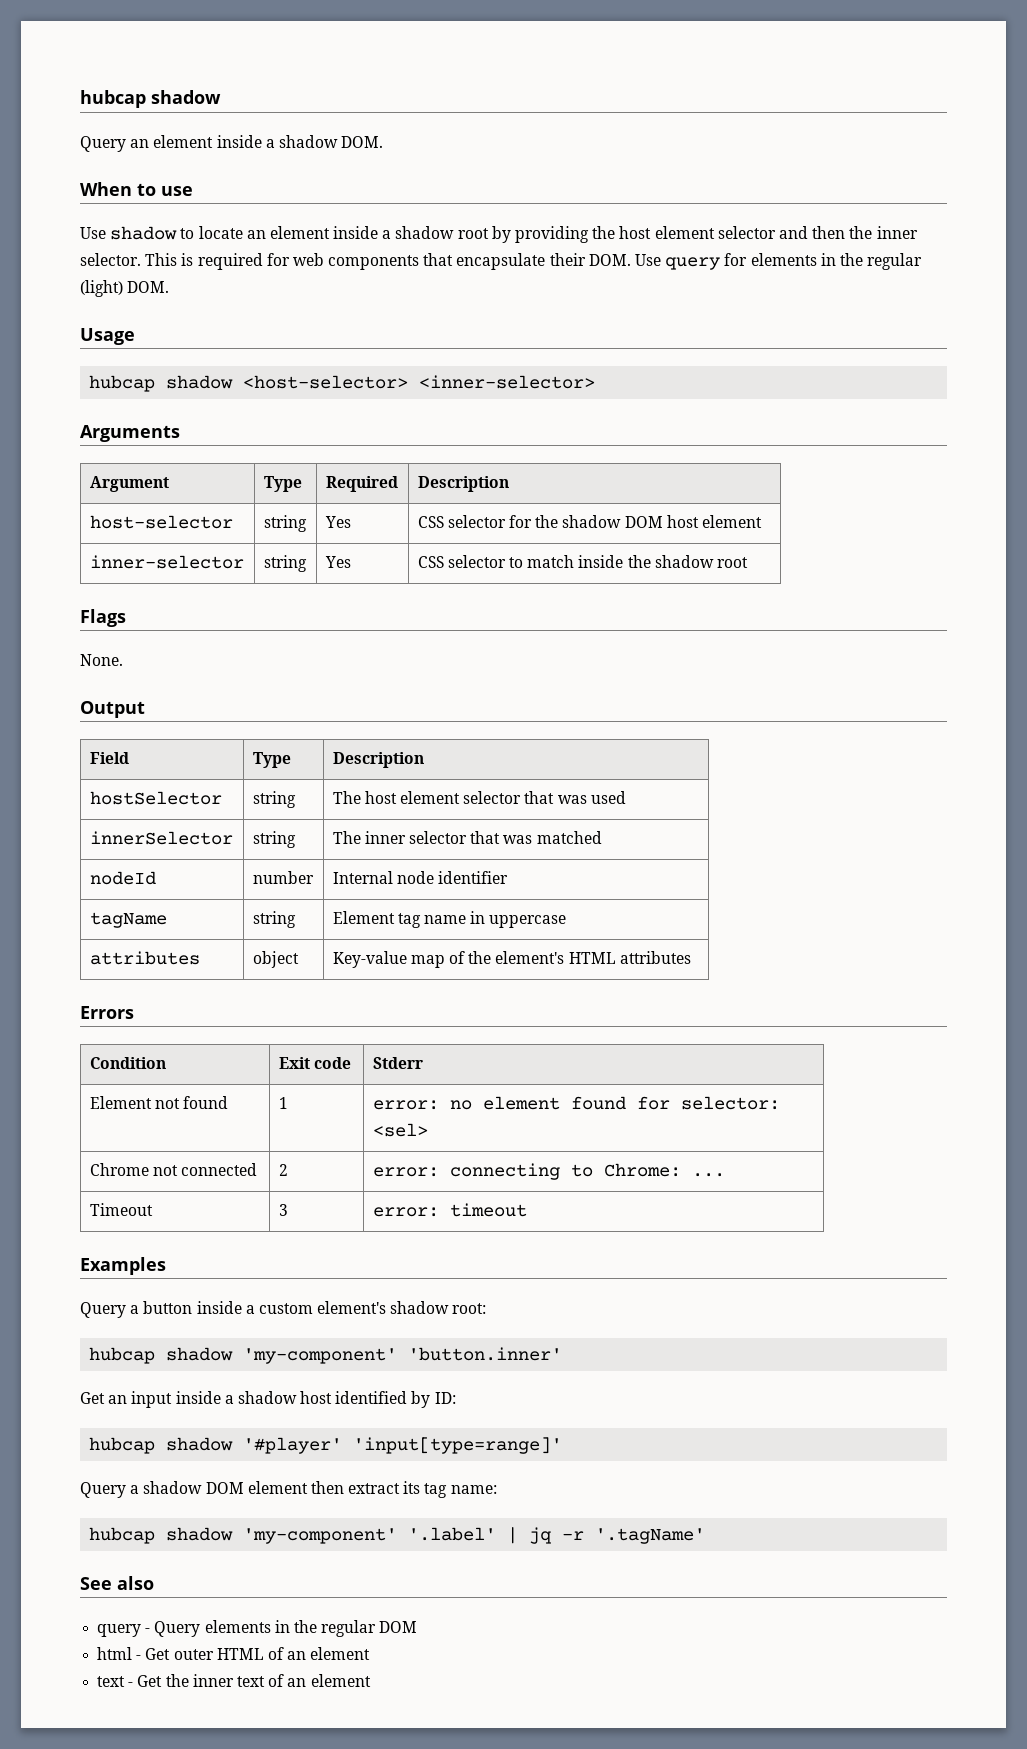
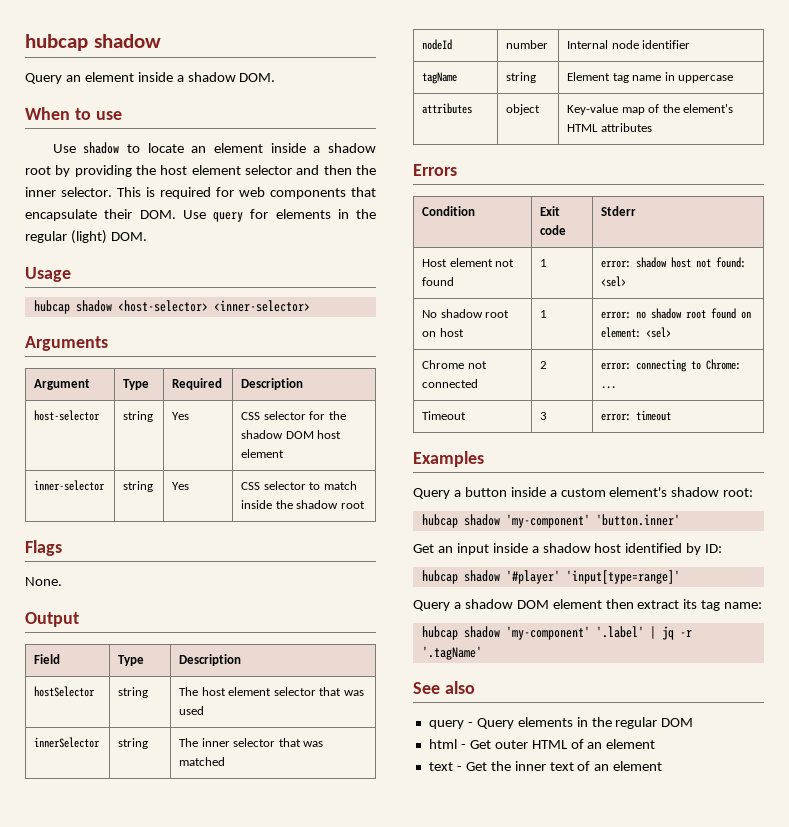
- Element not found | 1 | error: no element found for selector: <sel>
+ Host element not found | 1 | error: shadow host not found: <sel>
+ No shadow root on host | 1 | error: no shadow root found on element: <sel>

